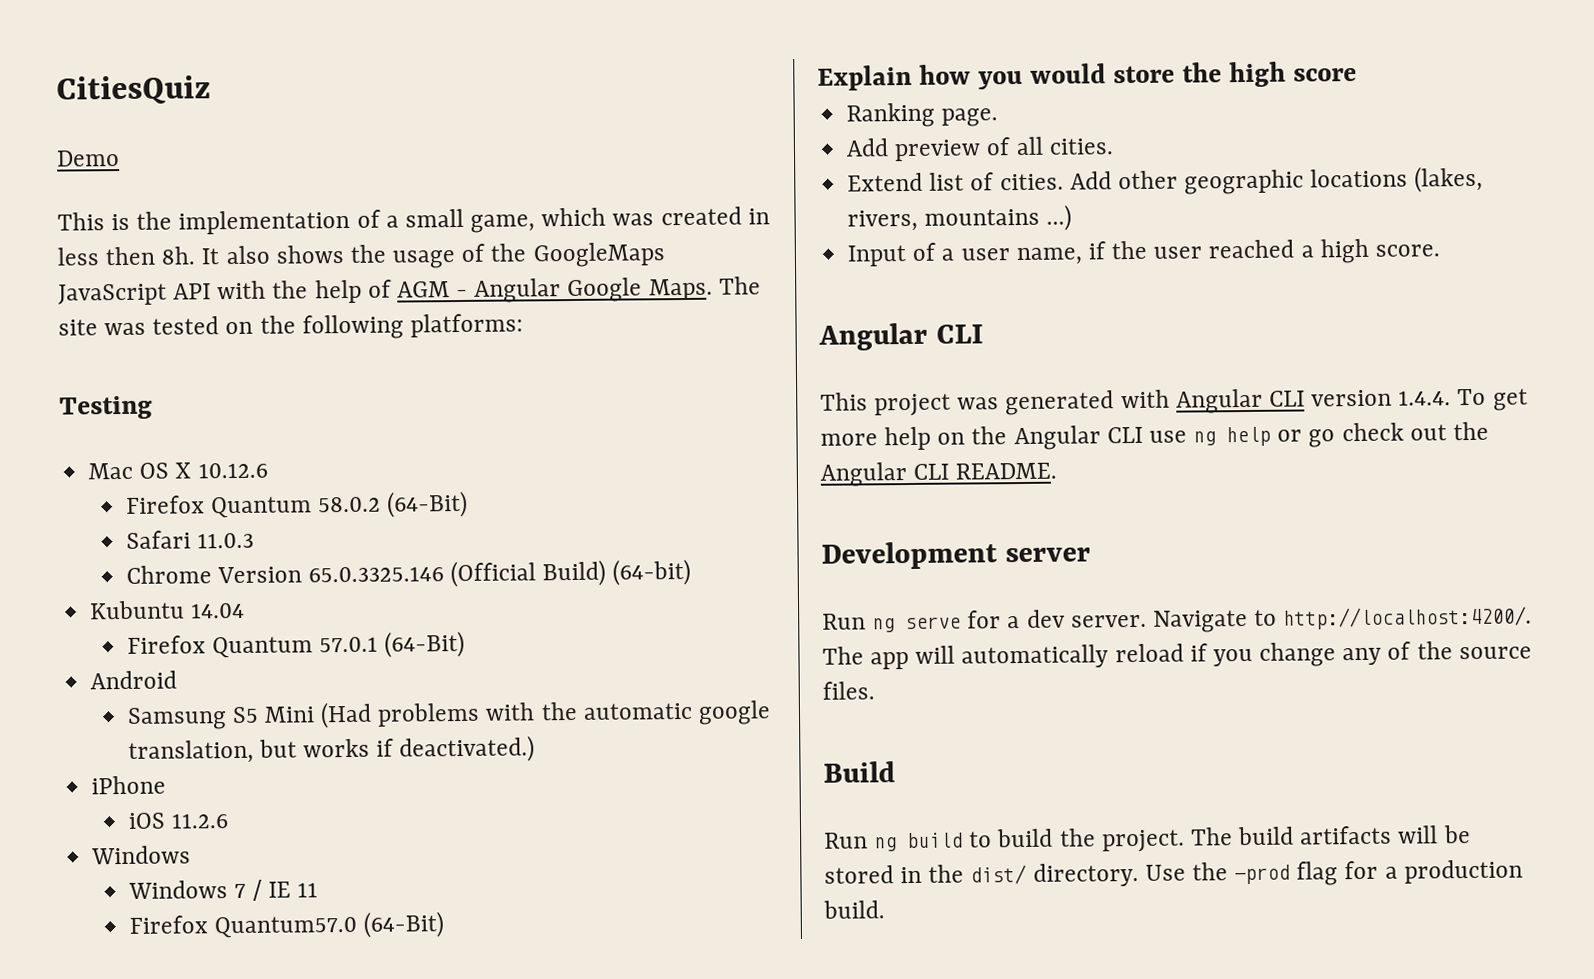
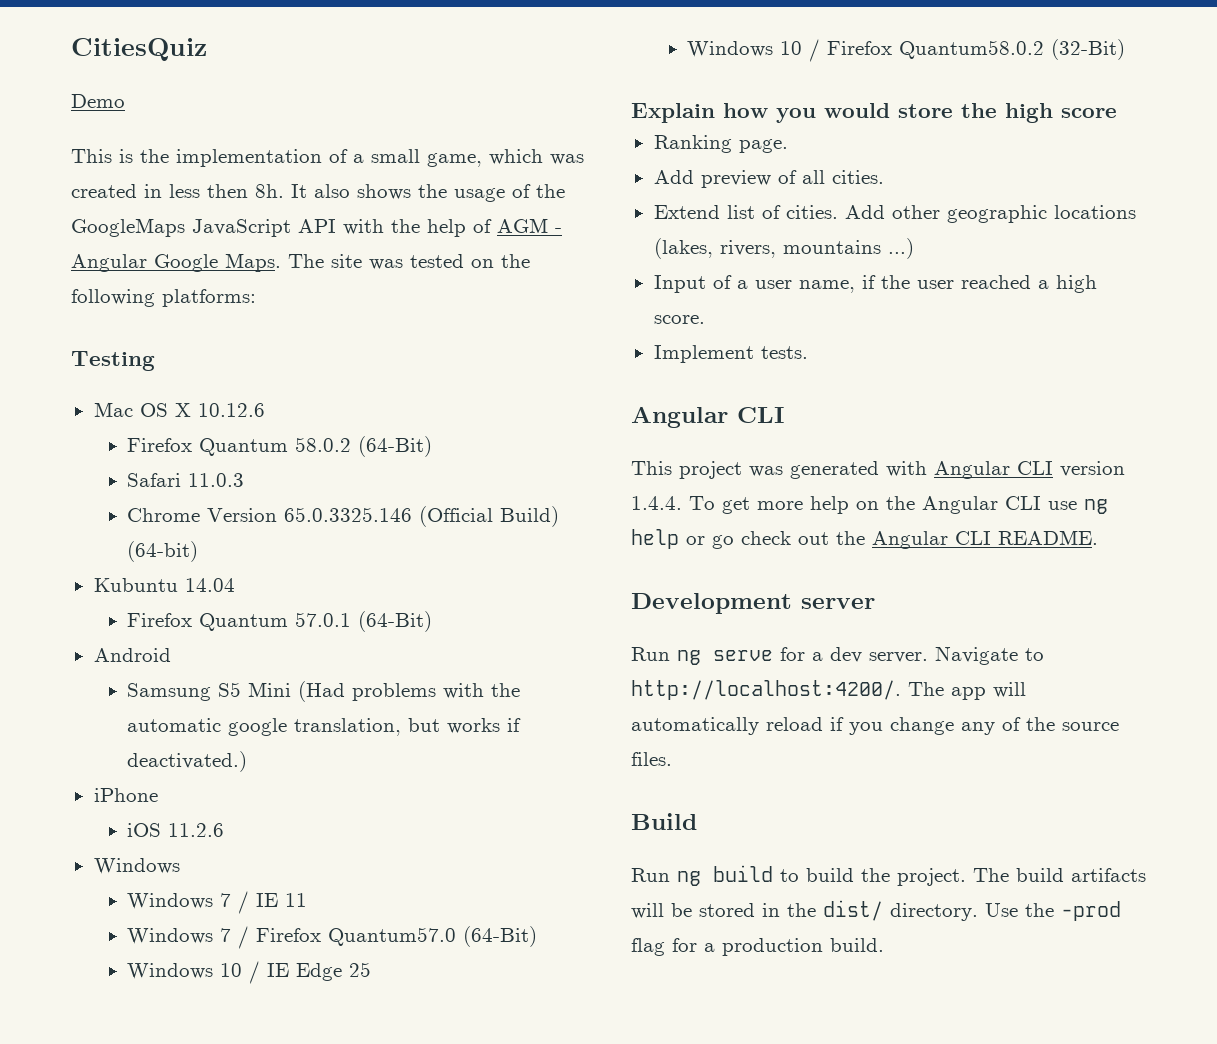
- Firefox Quantum57.0 (64-Bit)
+ Windows 7 / Firefox Quantum57.0 (64-Bit)
+ Windows 10 / IE Edge 25
+ Windows 10 / Firefox Quantum58.0.2 (32-Bit)
+ Implement tests.

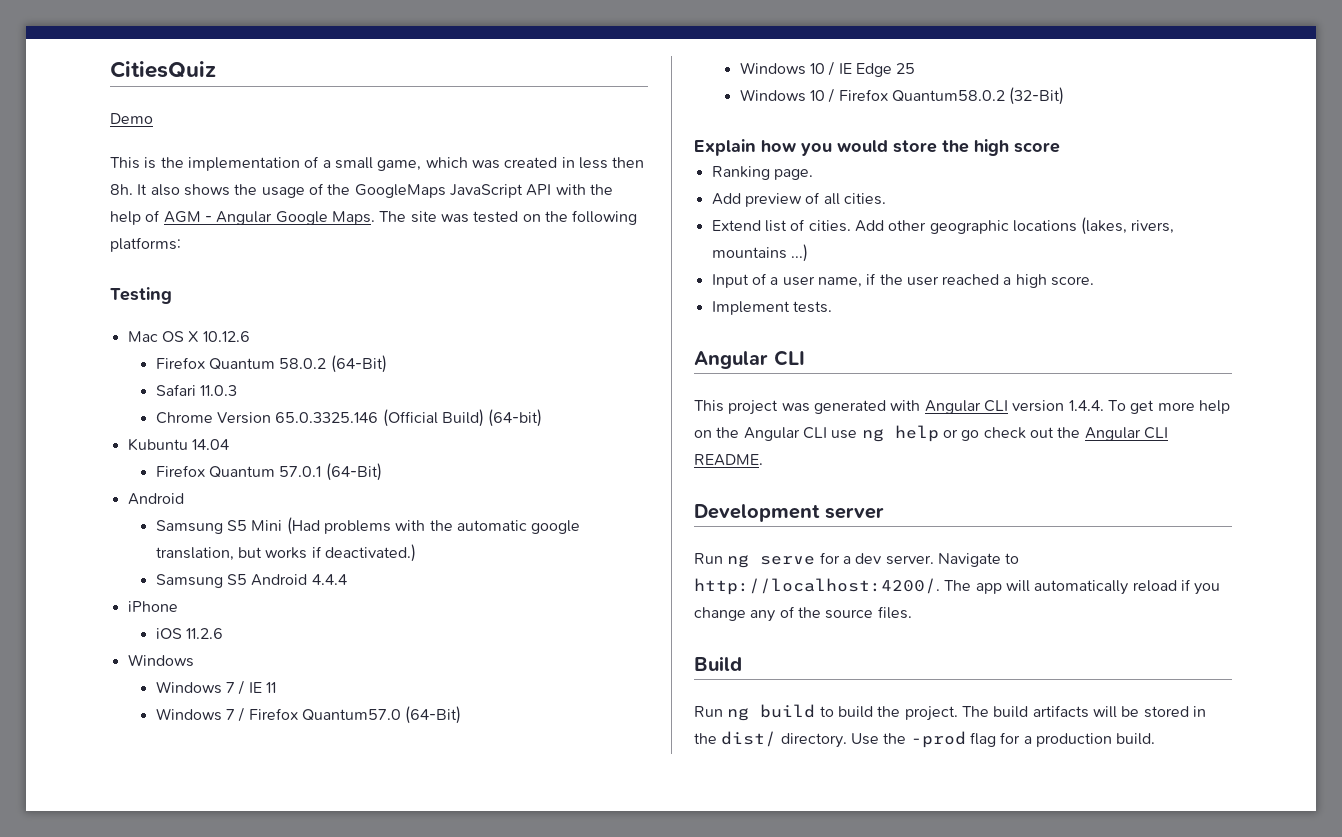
+ Samsung S5 Android 4.4.4

